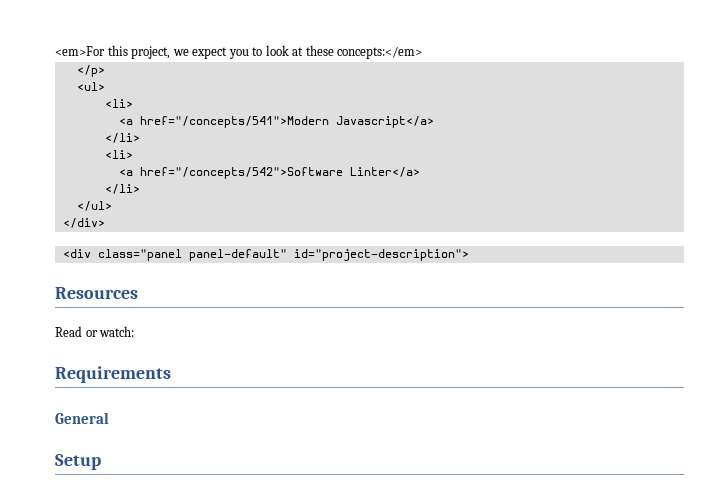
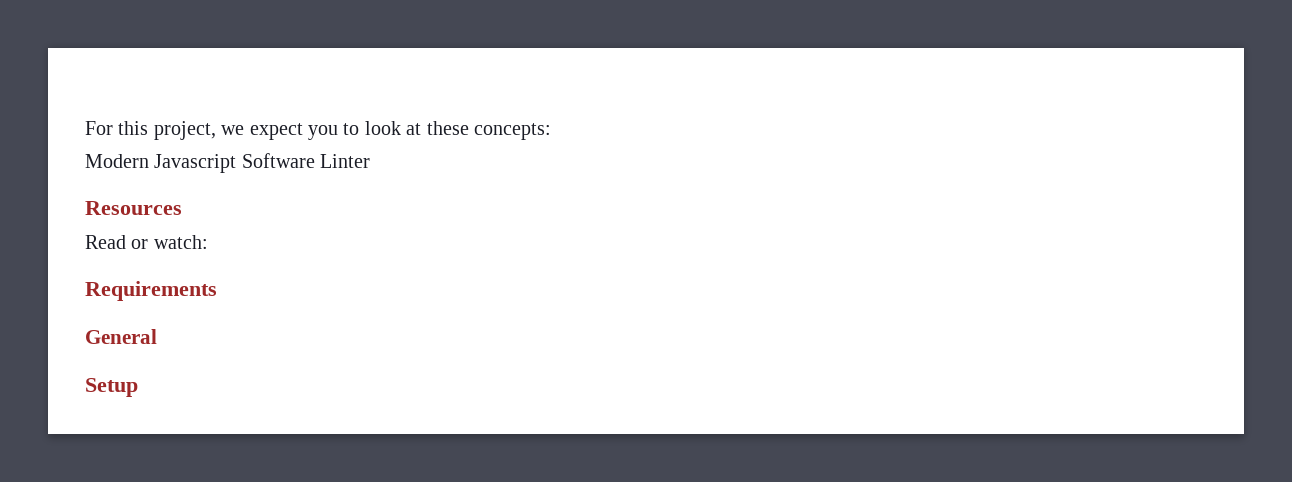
- <em>For this project, we expect you to look at these concepts:</em>
- </p>
- <ul>
- <li>
- <a href="/concepts/541">Modern Javascript</a>
- </li>
- <li>
- <a href="/concepts/542">Software Linter</a>
- </li>
- </ul>
- </div>
- <div class="panel panel-default" id="project-description">
+ For this project, we expect you to look at these concepts:
+ Modern Javascript Software Linter

